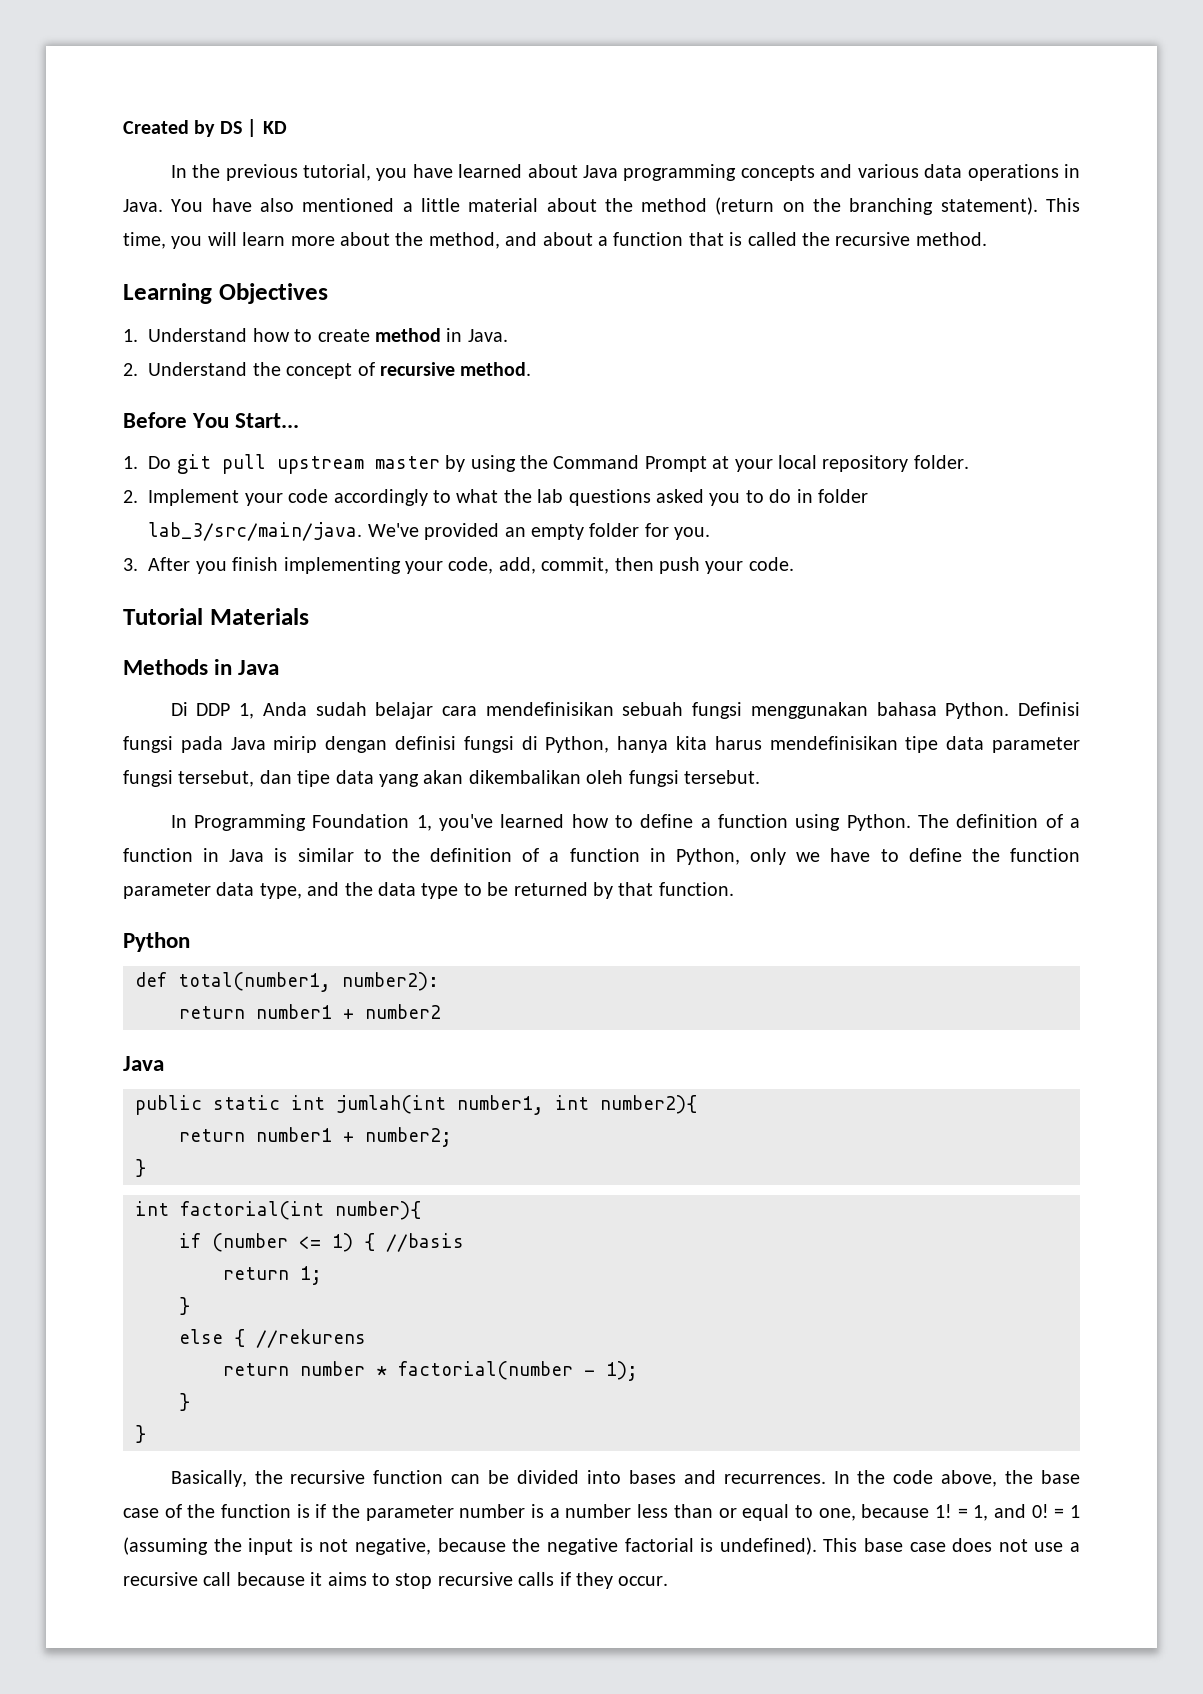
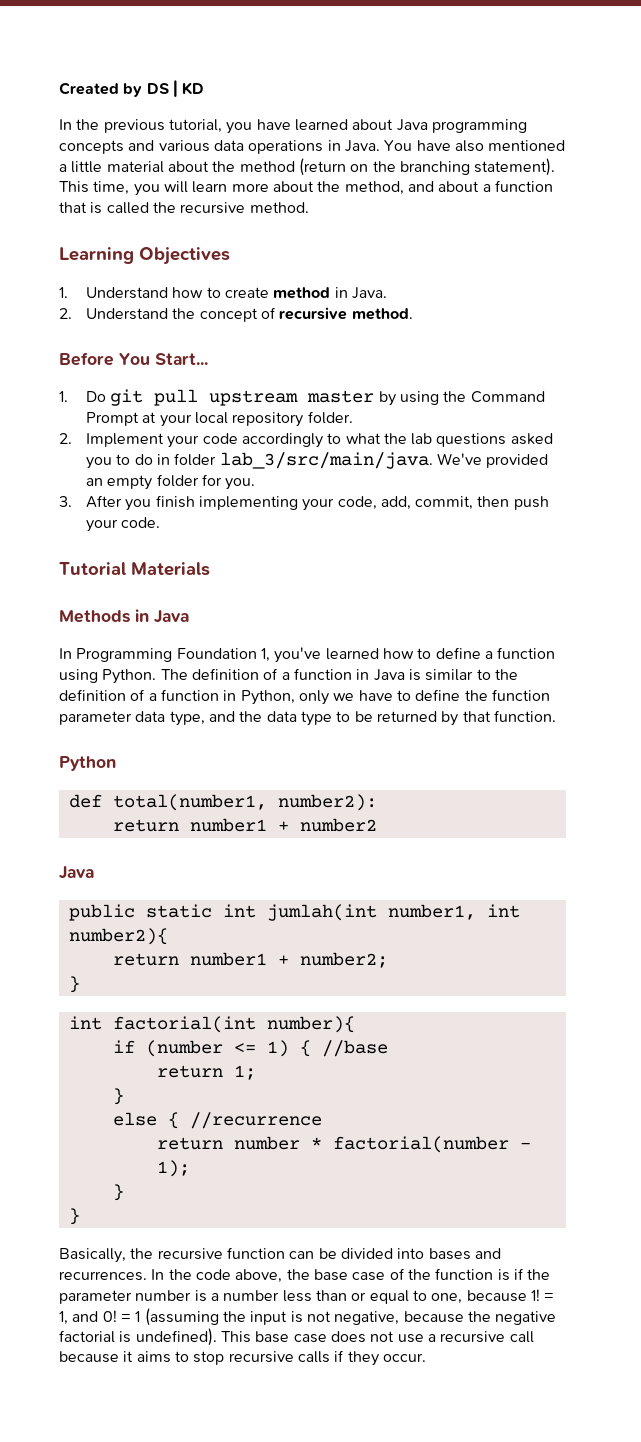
- Di DDP 1, Anda sudah belajar cara mendefinisikan sebuah fungsi menggunakan bahasa Python. Definisi fungsi pada Java mirip dengan definisi fungsi di Python, hanya kita harus mendefinisikan tipe data parameter fungsi tersebut, dan tipe data yang akan dikembalikan oleh fungsi tersebut.
- if (number <= 1) { //basis
+ if (number <= 1) { //base
- else { //rekurens
+ else { //recurrence

